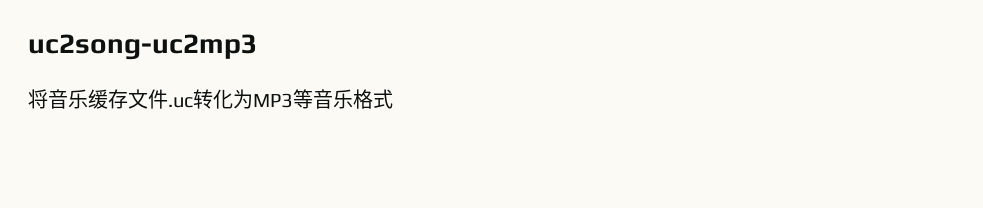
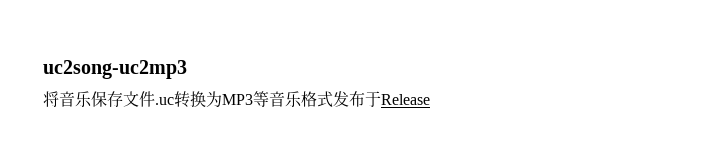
- 将音乐缓存文件.uc转化为MP3等音乐格式
+ 将音乐保存文件.uc转换为MP3等音乐格式发布于Release

